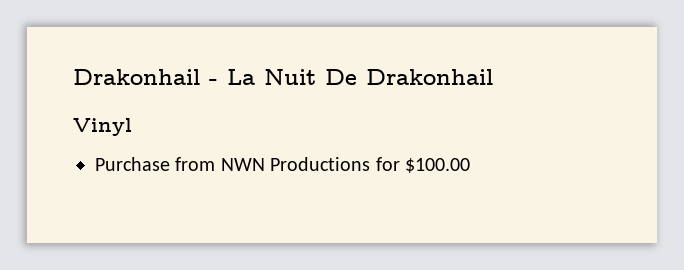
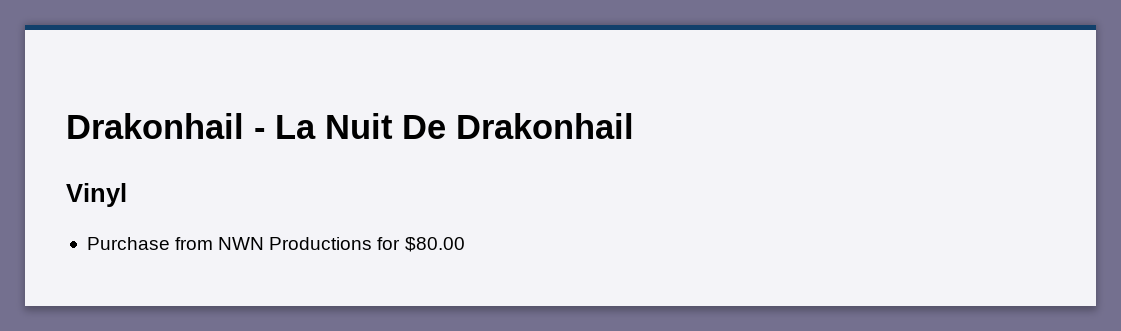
- Purchase from NWN Productions for $100.00
+ Purchase from NWN Productions for $80.00

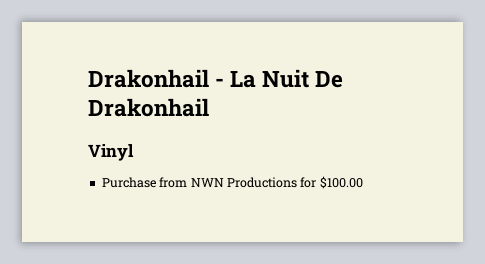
- Purchase from NWN Productions for $80.00
+ Purchase from NWN Productions for $100.00

